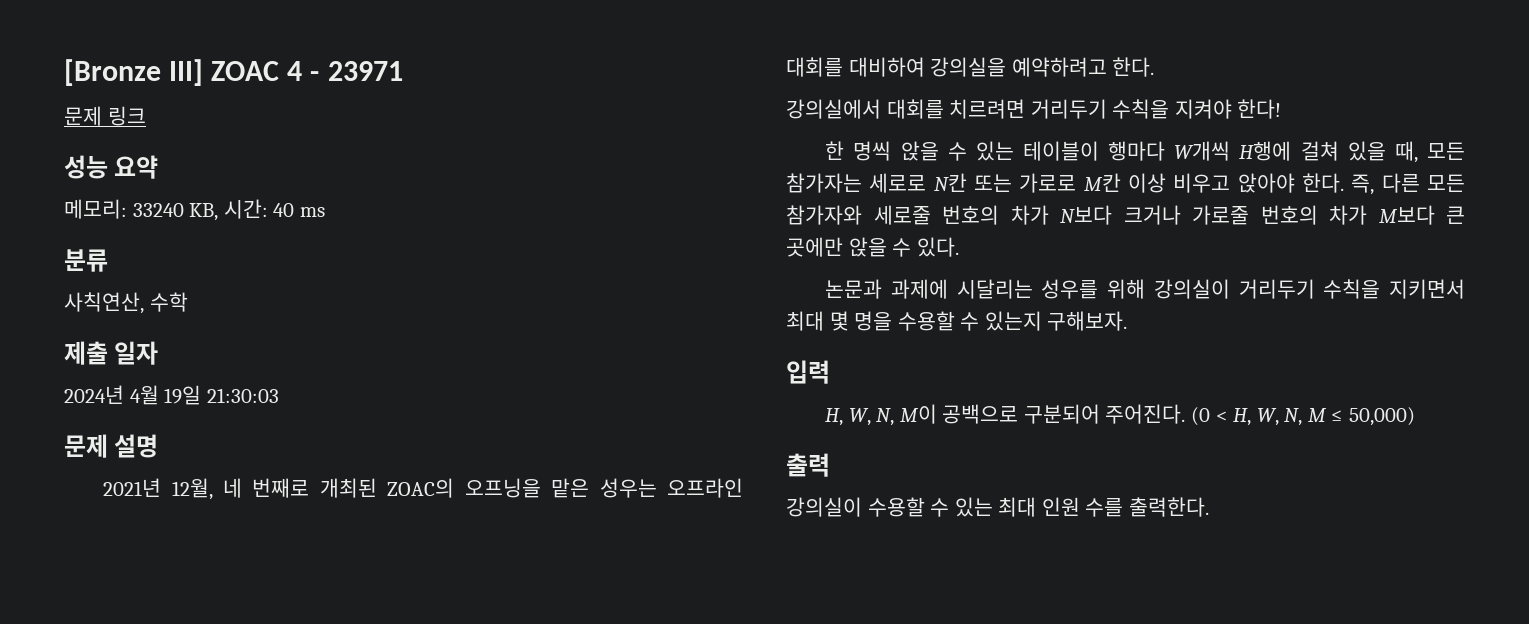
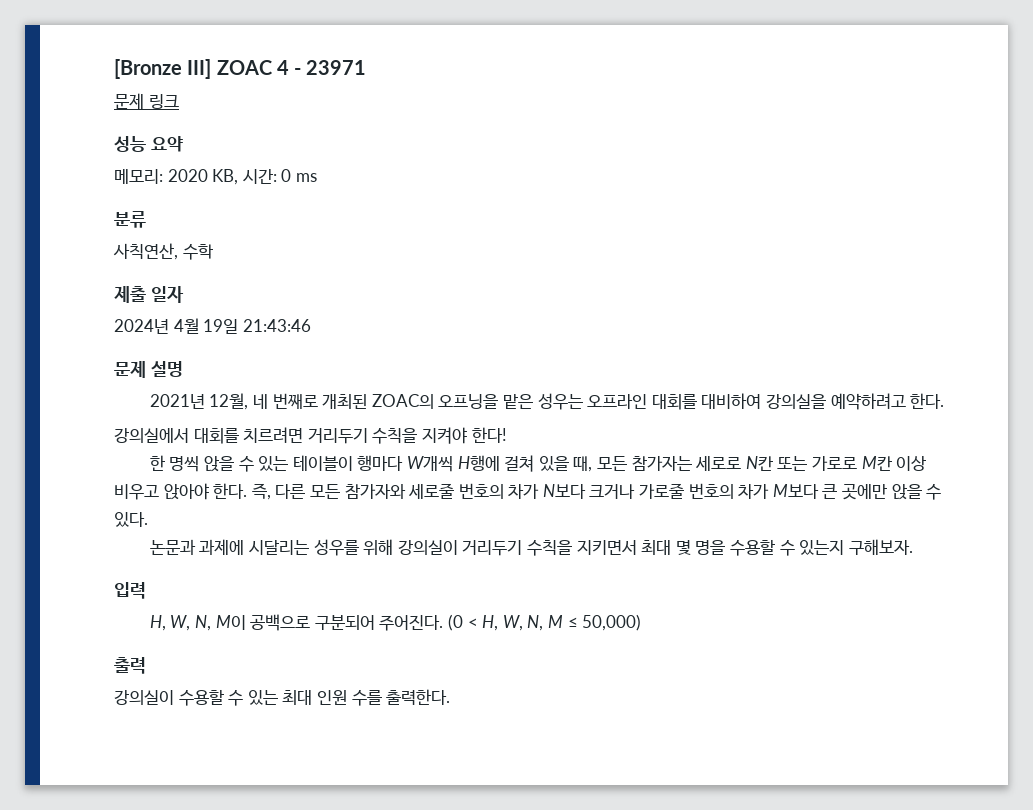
- 메모리: 33240 KB, 시간: 40 ms
+ 메모리: 2020 KB, 시간: 0 ms
- 2024년 4월 19일 21:30:03
+ 2024년 4월 19일 21:43:46

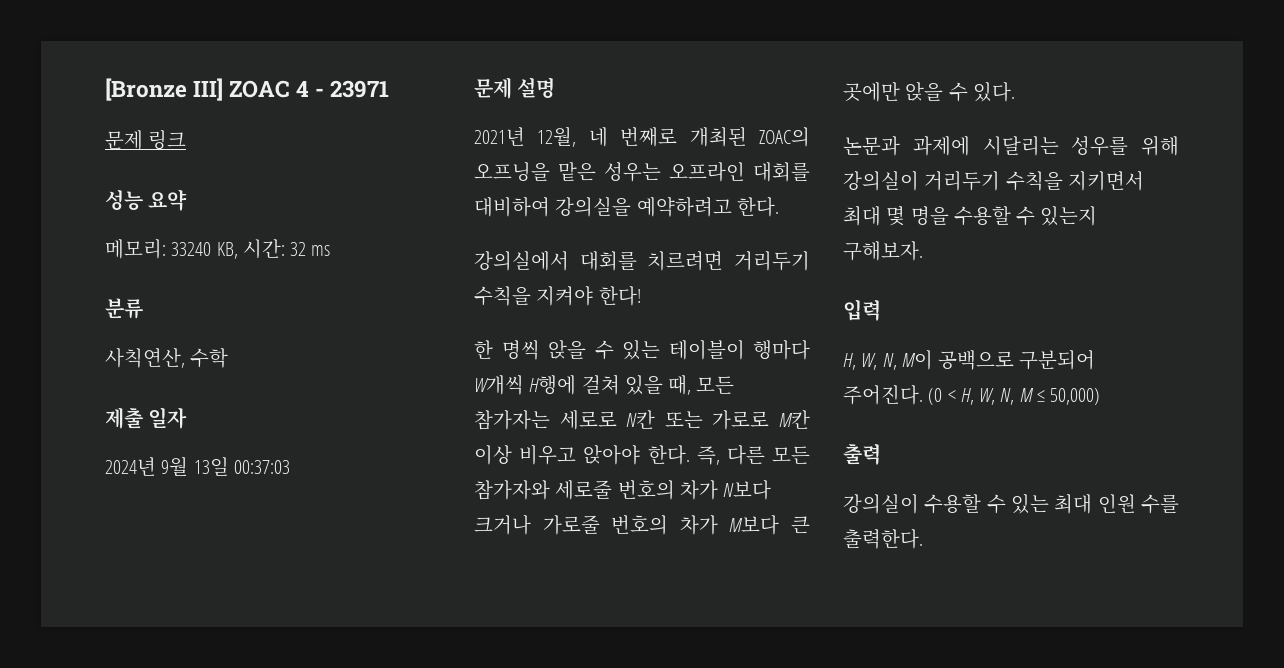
- 메모리: 2020 KB, 시간: 0 ms
+ 메모리: 33240 KB, 시간: 32 ms
- 2024년 4월 19일 21:43:46
+ 2024년 9월 13일 00:37:03

